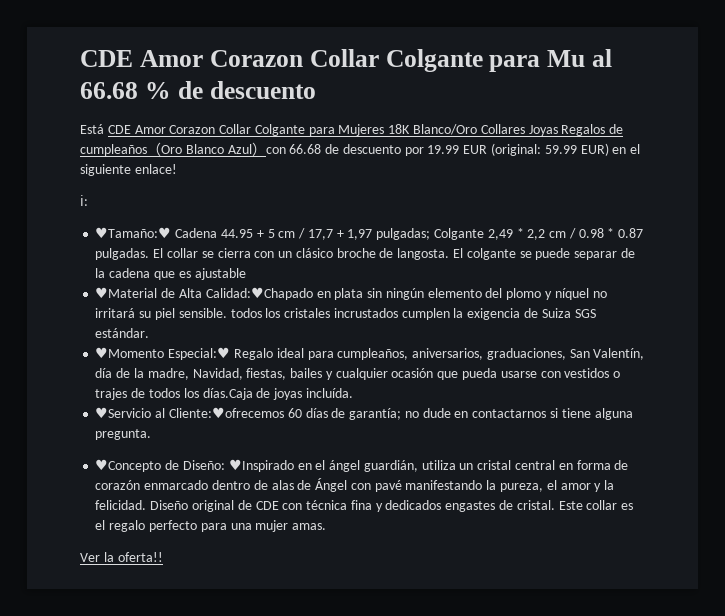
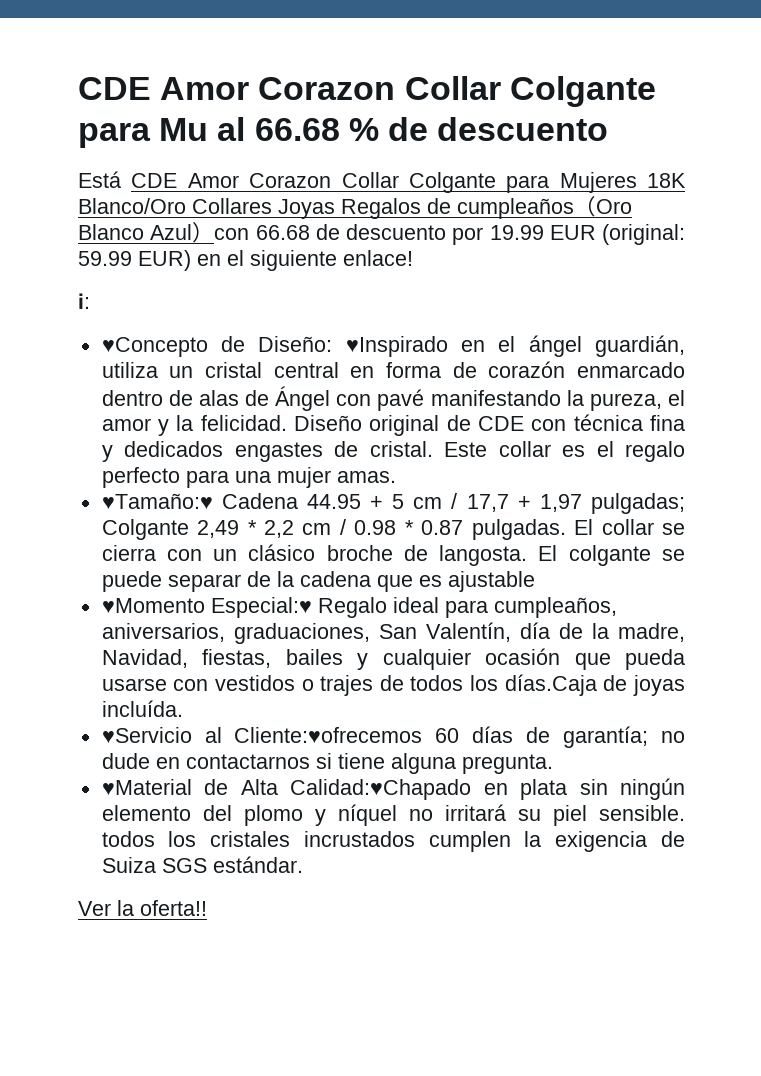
- ♥Tamaño:♥ Cadena 44.95 + 5 cm / 17,7 + 1,97 pulgadas; Colgante 2,49 * 2,2 cm / 0.98 * 0.87 pulgadas. El collar se cierra con un clásico broche de langosta. El colgante se puede separar de la cadena que es ajustable
- ♥Material de Alta Calidad:♥Chapado en plata sin ningún elemento del plomo y níquel no irritará su piel sensible. todos los cristales incrustados cumplen la exigencia de Suiza SGS estándar.
- ♥Momento Especial:♥ Regalo ideal para cumpleaños, aniversarios, graduaciones, San Valentín, día de la madre, Navidad, fiestas, bailes y cualquier ocasión que pueda usarse con vestidos o trajes de todos los días.Caja de joyas incluída.
- ♥Servicio al Cliente:♥ofrecemos 60 días de garantía; no dude en contactarnos si tiene alguna pregunta.
+ ♥Tamaño:♥ Cadena 44.95 + 5 cm / 17,7 + 1,97 pulgadas; Colgante 2,49 * 2,2 cm / 0.98 * 0.87 pulgadas. El collar se cierra con un clásico broche de langosta. El colgante se puede separar de la cadena que es ajustable
+ ♥Momento Especial:♥ Regalo ideal para cumpleaños, aniversarios, graduaciones, San Valentín, día de la madre, Navidad, fiestas, bailes y cualquier ocasión que pueda usarse con vestidos o trajes de todos los días.Caja de joyas incluída.
+ ♥Servicio al Cliente:♥ofrecemos 60 días de garantía; no dude en contactarnos si tiene alguna pregunta.
+ ♥Material de Alta Calidad:♥Chapado en plata sin ningún elemento del plomo y níquel no irritará su piel sensible. todos los cristales incrustados cumplen la exigencia de Suiza SGS estándar.

